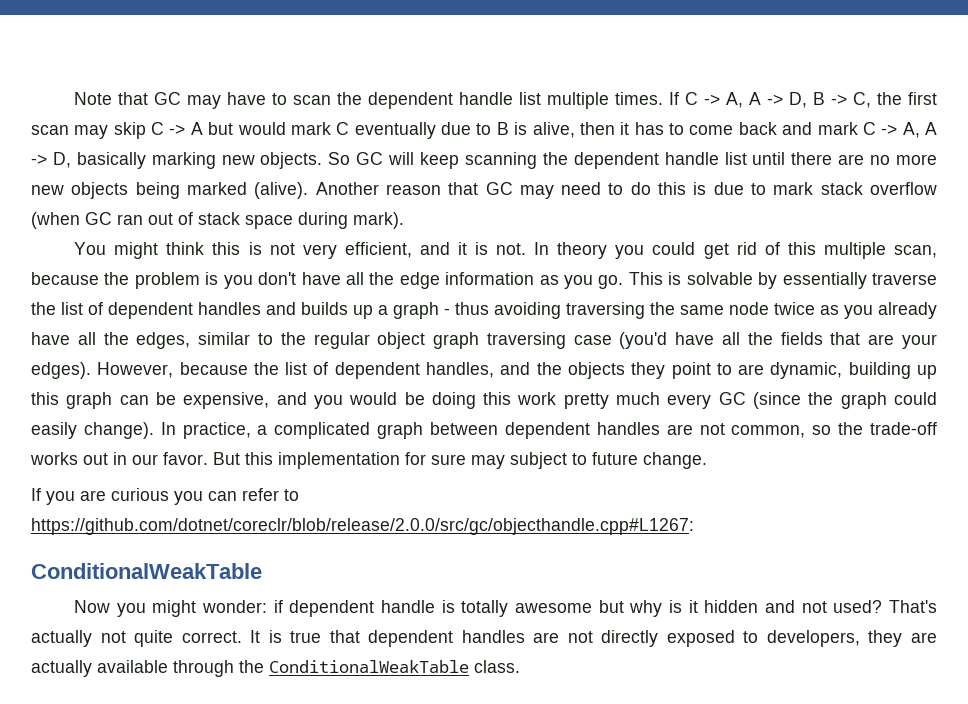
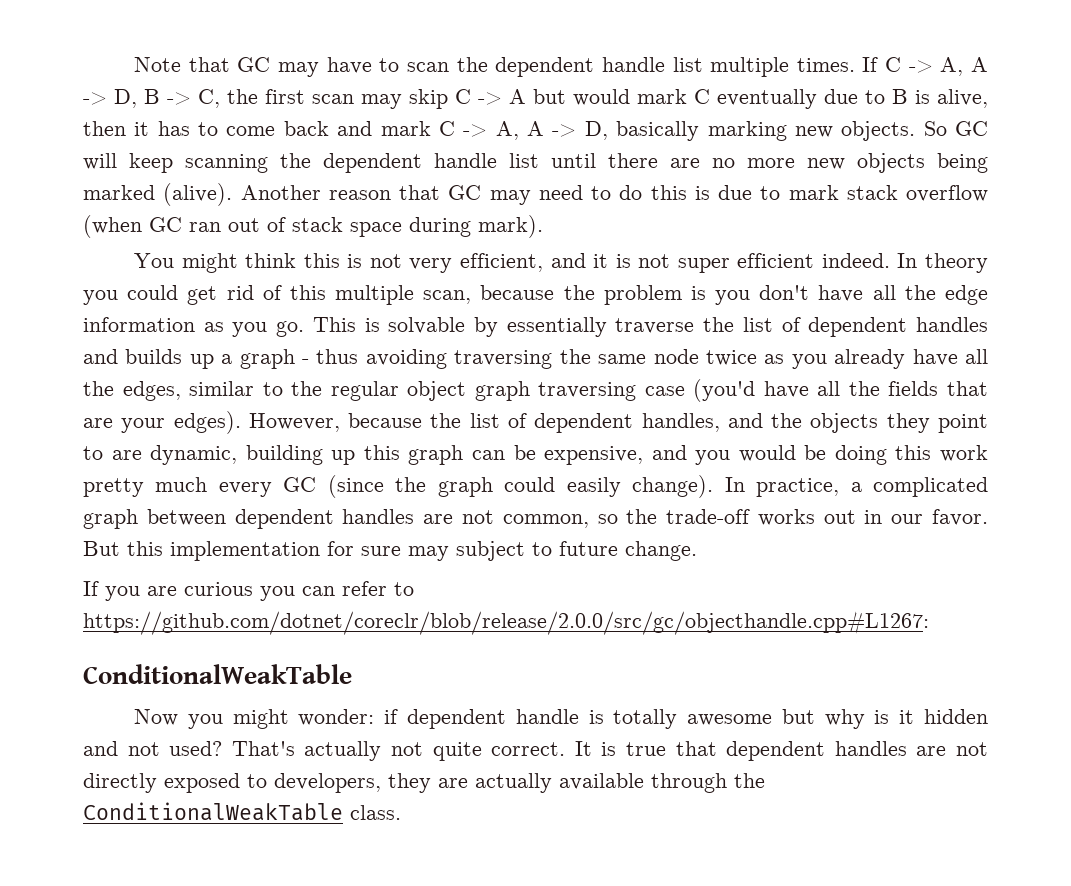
- You might think this is not very efficient, and it is not.
+ You might think this is not very efficient, and it is not super efficient indeed.

